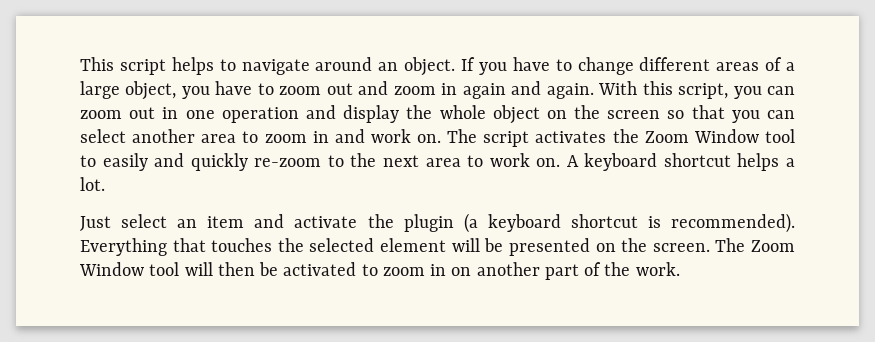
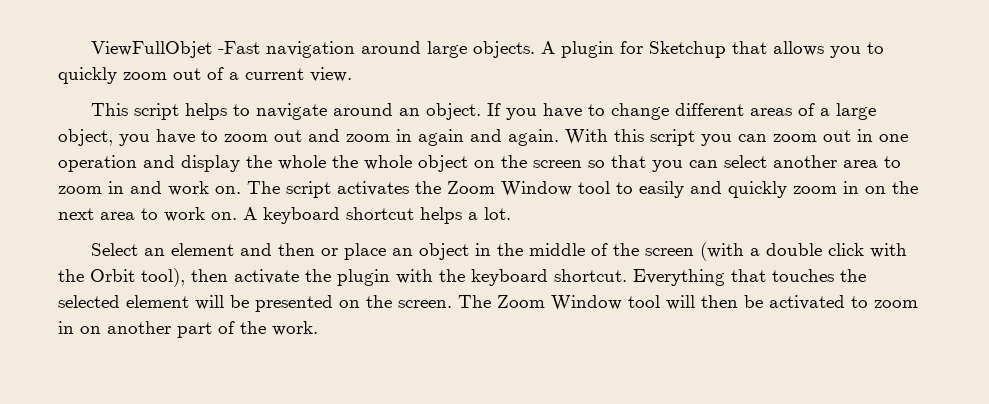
+ ViewFullObjet -Fast navigation around large objects. A plugin for Sketchup that allows you to quickly zoom out of a current view.
- With this script, you can zoom out in one operation and display the whole object on the screen so that you can select another area to zoom in and work on.
+ With this script you can zoom out in one operation and display the whole the whole object on the screen so that you can select another area to zoom in and work on.
- The script activates the Zoom Window tool to easily and quickly re-zoom to the next area to work on.
+ The script activates the Zoom Window tool to easily and quickly zoom in on the next area to work on.
- Just select an item and activate the plugin (a keyboard shortcut is recommended).
+ Select an element and then or place an object in the middle of the screen (with a double click with the Orbit tool), then activate the plugin with the keyboard shortcut.

